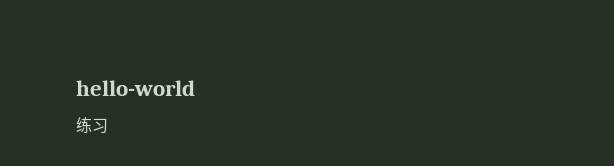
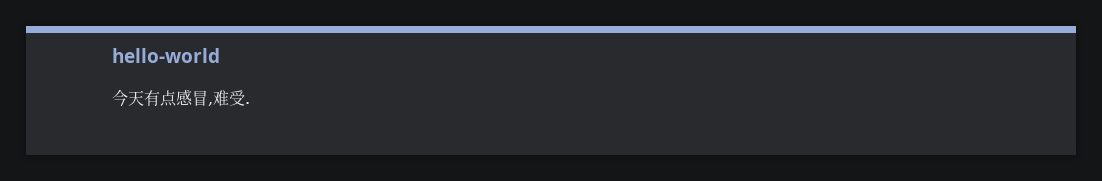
- 练习
+ 今天有点感冒,难受.

